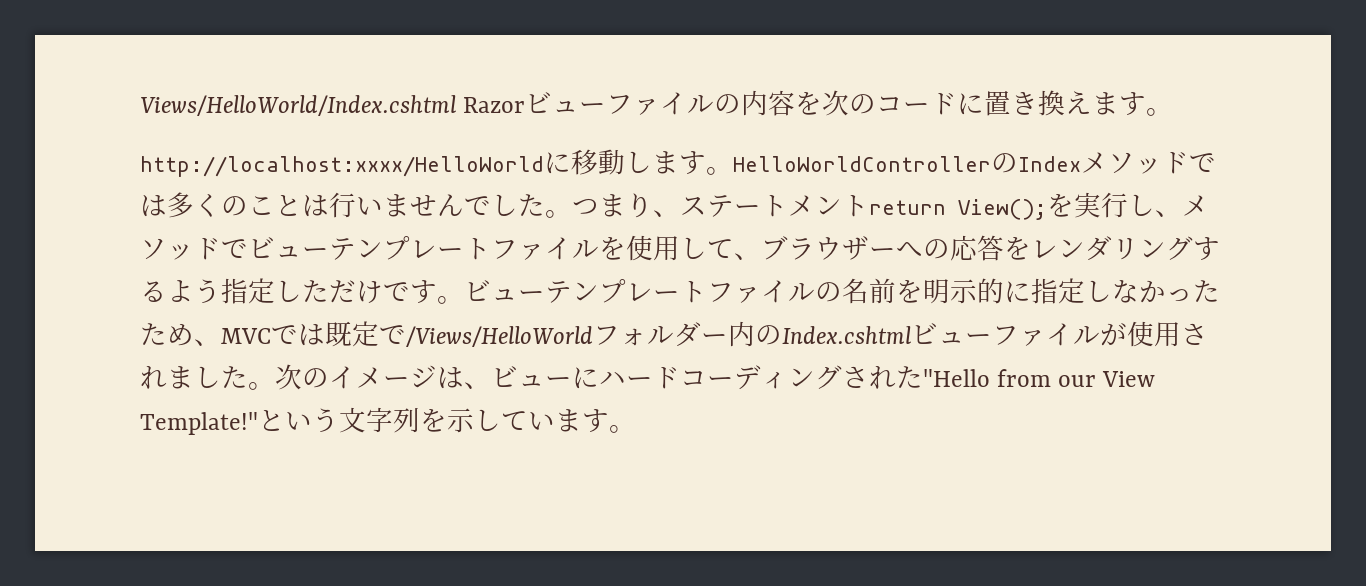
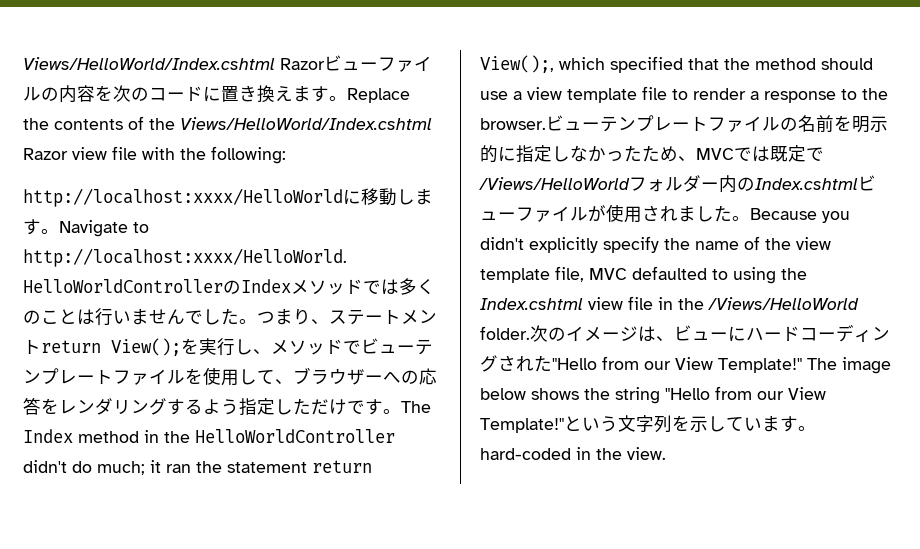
+ Replace the contents of the Views/HelloWorld/Index.cshtml Razor view file with the following:
+ Navigate to http://localhost:xxxx/HelloWorld.
+ The Index method in the HelloWorldController didn't do much; it ran the statement return View();, which specified that the method should use a view template file to render a response to the browser.
+ Because you didn't explicitly specify the name of the view template file, MVC defaulted to using the Index.cshtml view file in the /Views/HelloWorld folder.
+ The image below shows the string "Hello from our View Template!"
- という文字列を示しています。
+ という文字列を示しています。hard-coded in the view.

